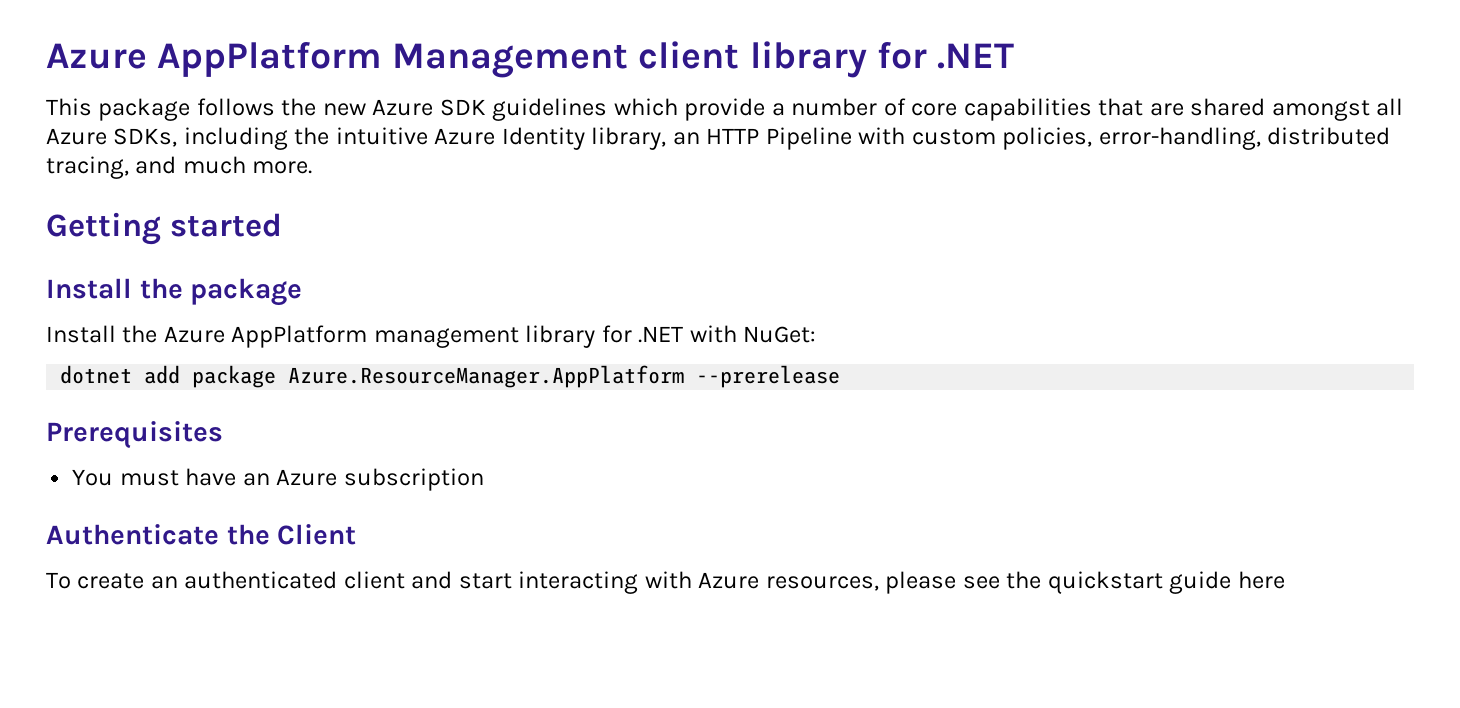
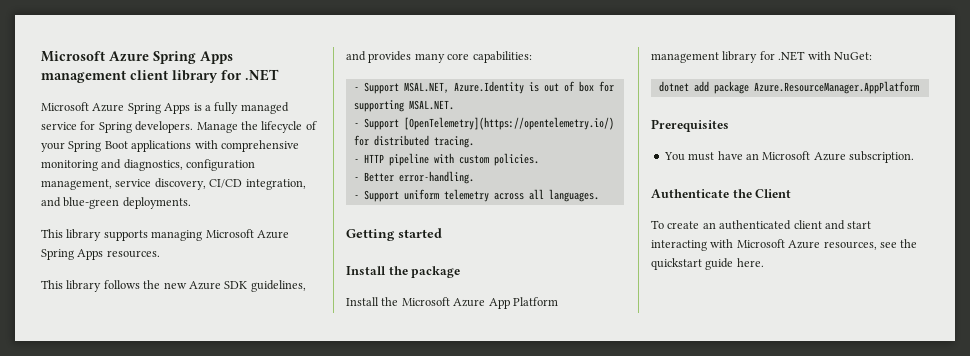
- Azure AppPlatform Management client library for .NET
+ Microsoft Azure Spring Apps management client library for .NET
- This package follows the new Azure SDK guidelines which provide a number of core capabilities that are shared amongst all Azure SDKs, including the intuitive Azure Identity library, an HTTP Pipeline with custom policies, error-handling, distributed tracing, and much more.
+ Microsoft Azure Spring Apps is a fully managed service for Spring developers. Manage the lifecycle of your Spring Boot applications with comprehensive monitoring and diagnostics, configuration management, service discovery, CI/CD integration, and blue-green deployments.
+ This library supports managing Microsoft Azure Spring Apps resources.
+ This library follows the new Azure SDK guidelines, and provides many core capabilities:
+ - Support MSAL.NET, Azure.Identity is out of box for supporting MSAL.NET.
+ - Support [OpenTelemetry](https://opentelemetry.io/) for distributed tracing.
+ - HTTP pipeline with custom policies.
+ - Better error-handling.
+ - Support uniform telemetry across all languages.
- Install the Azure AppPlatform management library for .NET with NuGet:
+ Install the Microsoft Azure App Platform management library for .NET with NuGet:
- dotnet add package Azure.ResourceManager.AppPlatform --prerelease
+ dotnet add package Azure.ResourceManager.AppPlatform
- You must have an Azure subscription
+ You must have an Microsoft Azure subscription.
- To create an authenticated client and start interacting with Azure resources, please see the quickstart guide here
+ To create an authenticated client and start interacting with Microsoft Azure resources, see the quickstart guide here.

